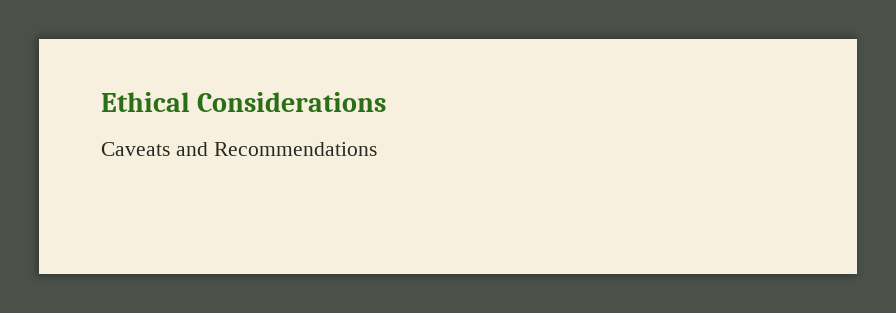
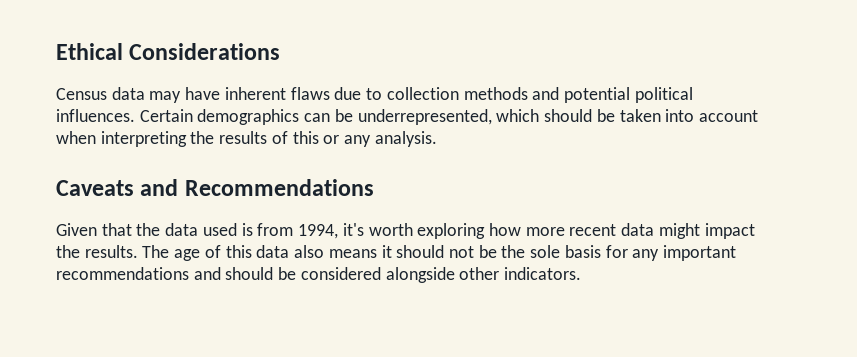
+ Census data may have inherent flaws due to collection methods and potential political influences. Certain demographics can be underrepresented, which should be taken into account when interpreting the results of this or any analysis.
  Caveats and Recommendations
+ Given that the data used is from 1994, it's worth exploring how more recent data might impact the results. The age of this data also means it should not be the sole basis for any important recommendations and should be considered alongside other indicators.

